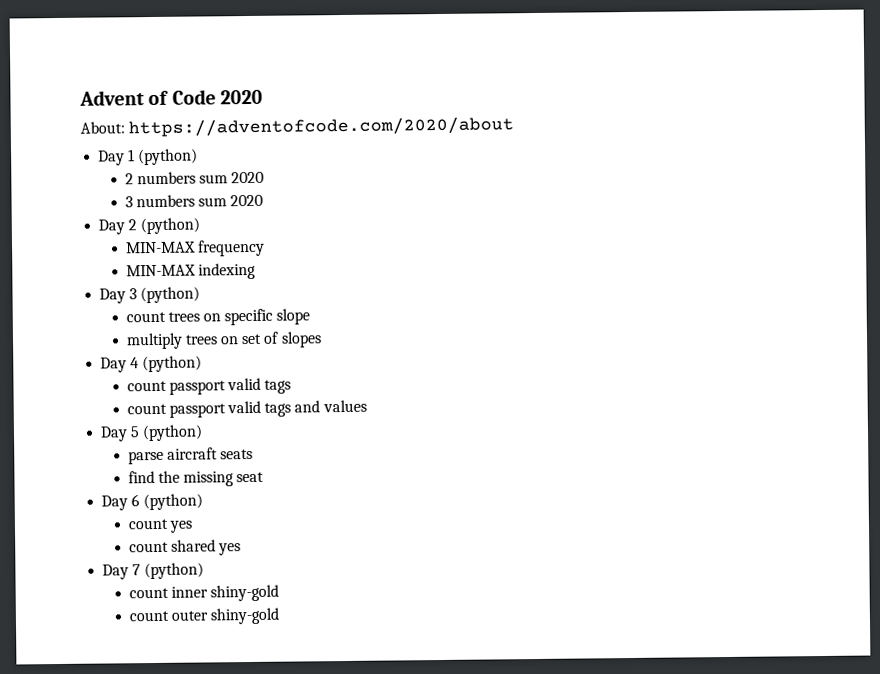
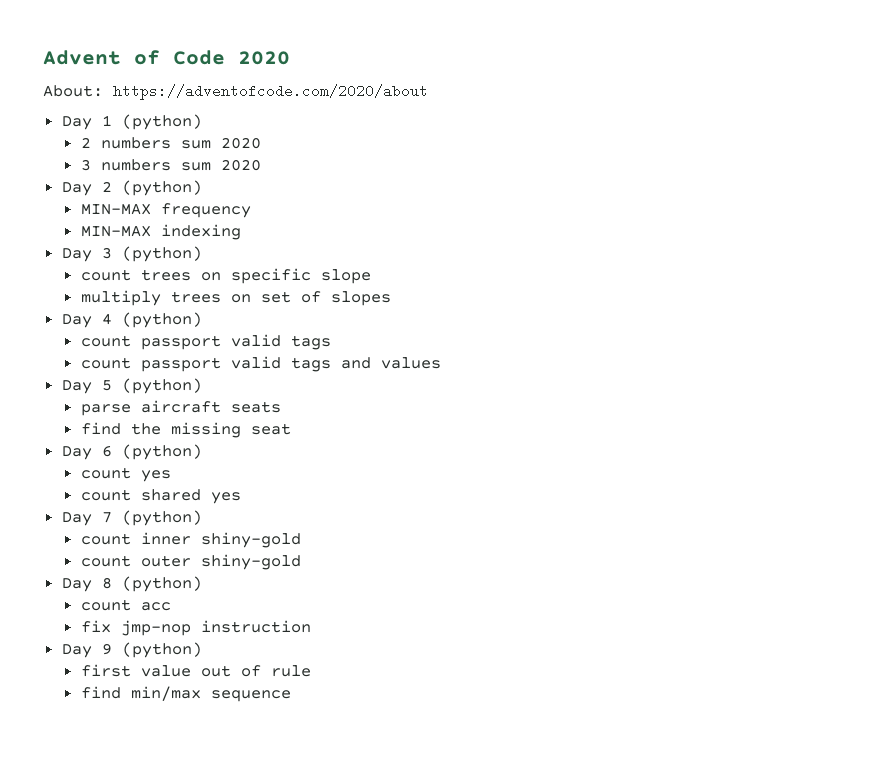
+ Day 8 (python)
+ count acc
+ fix jmp-nop instruction
+ Day 9 (python)
+ first value out of rule
+ find min/max sequence

